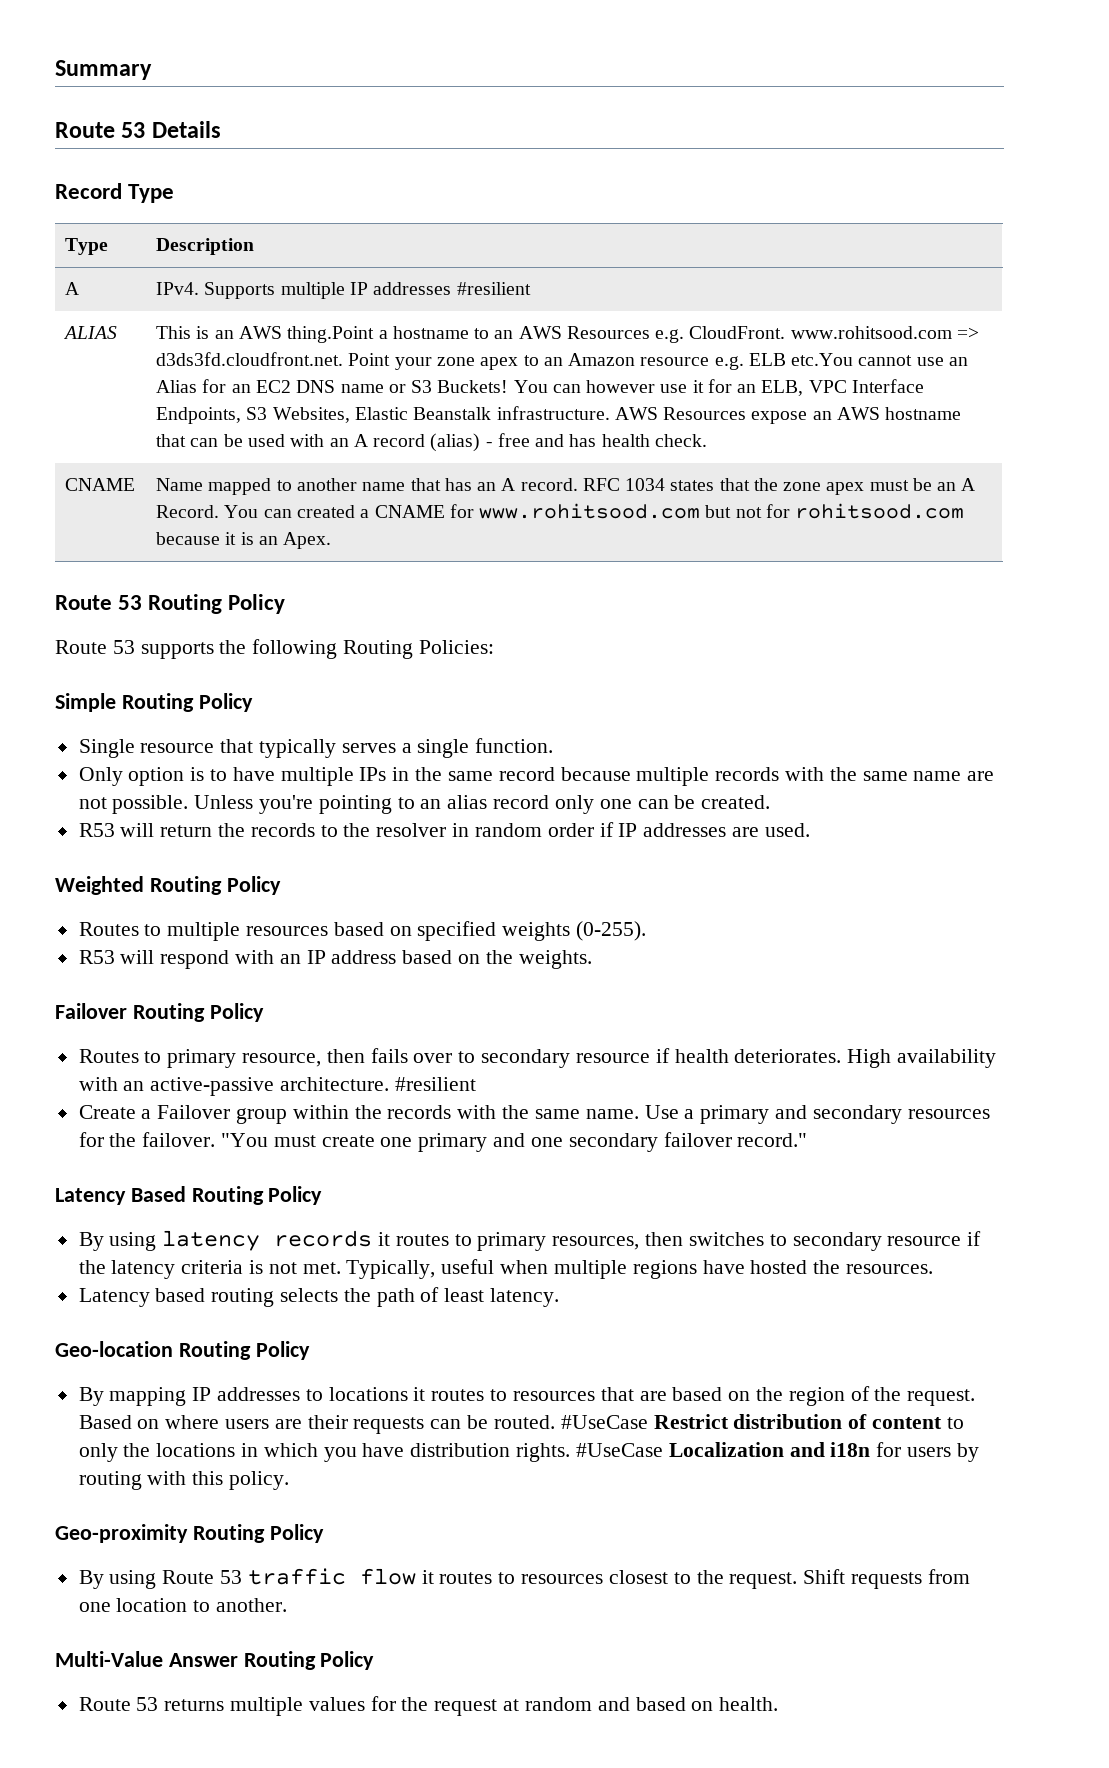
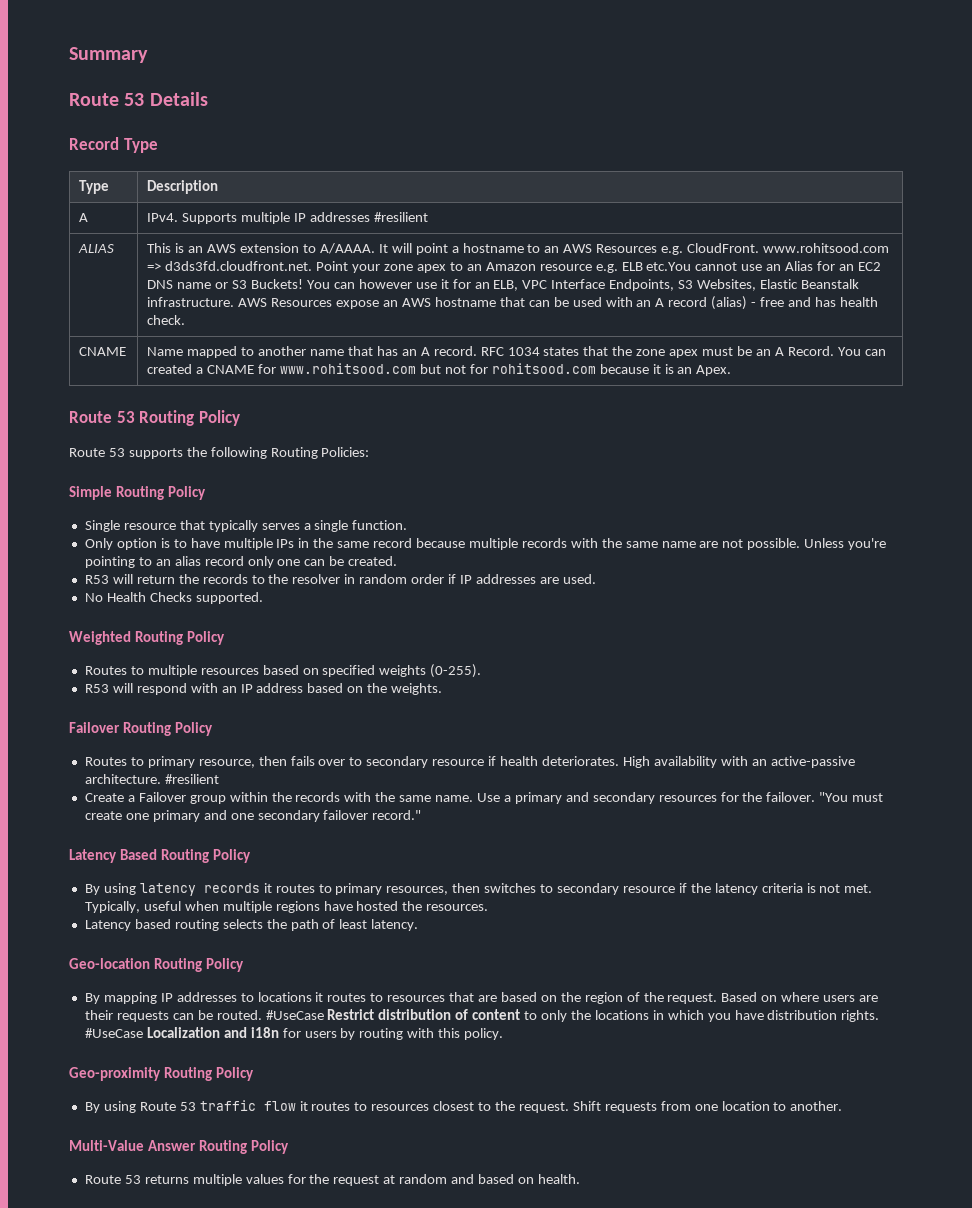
- This is an AWS thing.Point a hostname to an AWS Resources e.g. CloudFront. www.rohitsood.com => d3ds3fd.cloudfront.net. Point your zone apex to an Amazon resource e.g. ELB etc.You cannot use an Alias for an EC2 DNS name or S3 Buckets!
+ This is an AWS extension to A/AAAA. It will point a hostname to an AWS Resources e.g. CloudFront. www.rohitsood.com => d3ds3fd.cloudfront.net. Point your zone apex to an Amazon resource e.g. ELB etc.You cannot use an Alias for an EC2 DNS name or S3 Buckets!
+ No Health Checks supported.

